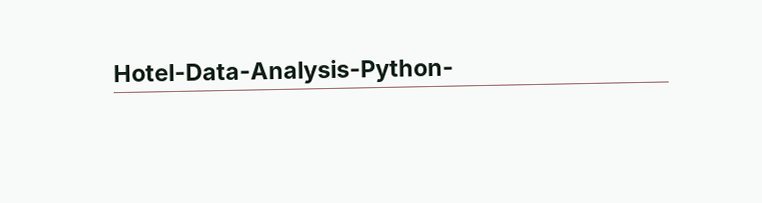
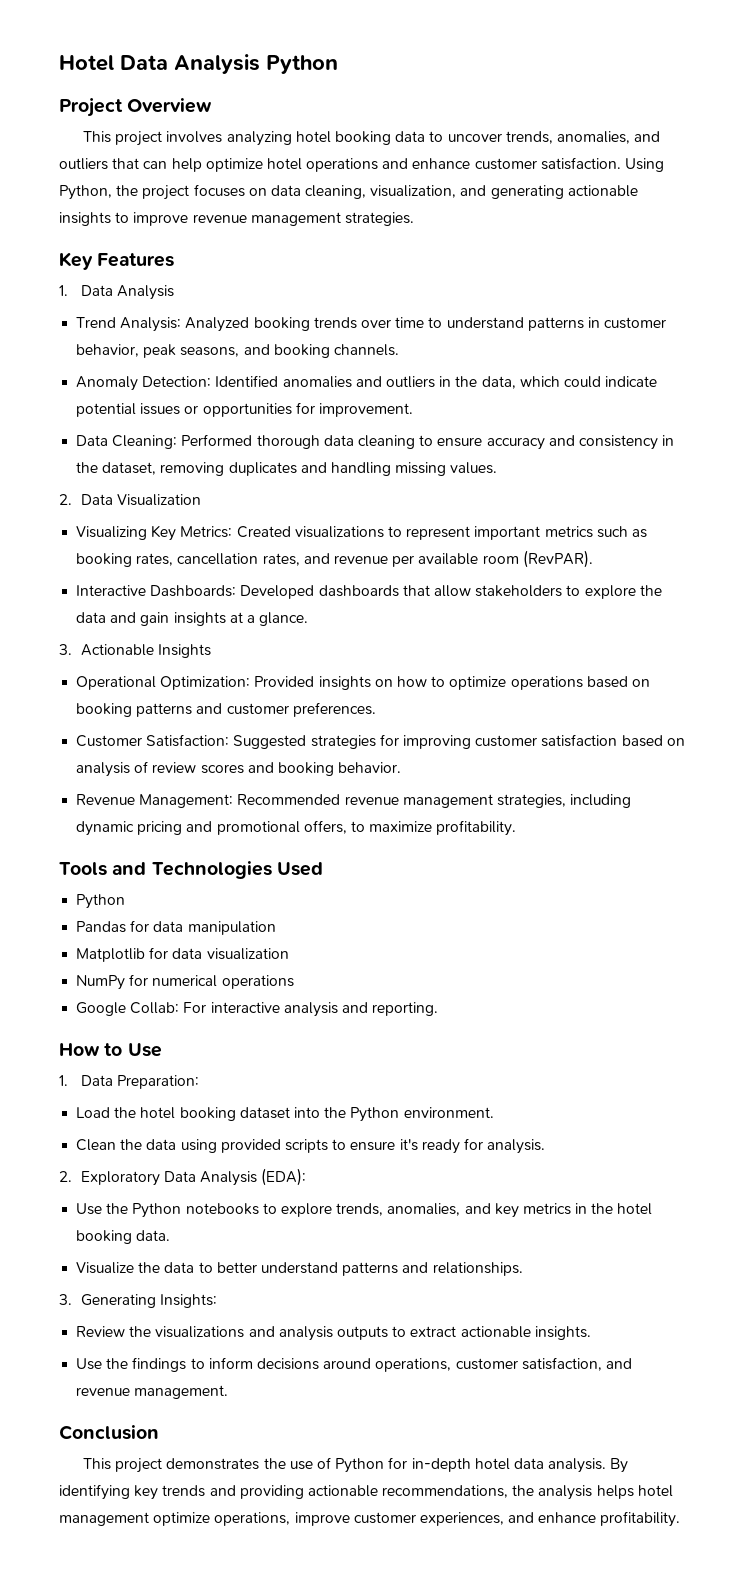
- Hotel-Data-Analysis-Python-
+ Hotel Data Analysis Python
+ Project Overview
+ This project involves analyzing hotel booking data to uncover trends, anomalies, and outliers that can help optimize hotel operations and enhance customer satisfaction. Using Python, the project focuses on data cleaning, visualization, and generating actionable insights to improve revenue management strategies.
+ Key Features
+ 1. Data Analysis
+ Trend Analysis: Analyzed booking trends over time to understand patterns in customer behavior, peak seasons, and booking channels.
+ Anomaly Detection: Identified anomalies and outliers in the data, which could indicate potential issues or opportunities for improvement.
+ Data Cleaning: Performed thorough data cleaning to ensure accuracy and consistency in the dataset, removing duplicates and handling missing values.
+ 2. Data Visualization
+ Visualizing Key Metrics: Created visualizations to represent important metrics such as booking rates, cancellation rates, and revenue per available room (RevPAR).
+ Interactive Dashboards: Developed dashboards that allow stakeholders to explore the data and gain insights at a glance.
+ 3. Actionable Insights
+ Operational Optimization: Provided insights on how to optimize operations based on booking patterns and customer preferences.
+ Customer Satisfaction: Suggested strategies for improving customer satisfaction based on analysis of review scores and booking behavior.
+ Revenue Management: Recommended revenue management strategies, including dynamic pricing and promotional offers, to maximize profitability.
+ Tools and Technologies Used
+ Python
+ Pandas for data manipulation
+ Matplotlib for data visualization
+ NumPy for numerical operations
+ Google Collab: For interactive analysis and reporting.
+ How to Use
+ 1. Data Preparation:
+ Load the hotel booking dataset into the Python environment.
+ Clean the data using provided scripts to ensure it's ready for analysis.
+ 2. Exploratory Data Analysis (EDA):
+ Use the Python notebooks to explore trends, anomalies, and key metrics in the hotel booking data.
+ Visualize the data to better understand patterns and relationships.
+ 3. Generating Insights:
+ Review the visualizations and analysis outputs to extract actionable insights.
+ Use the findings to inform decisions around operations, customer satisfaction, and revenue management.
+ Conclusion
+ This project demonstrates the use of Python for in-depth hotel data analysis. By identifying key trends and providing actionable recommendations, the analysis helps hotel management optimize operations, improve customer experiences, and enhance profitability.

